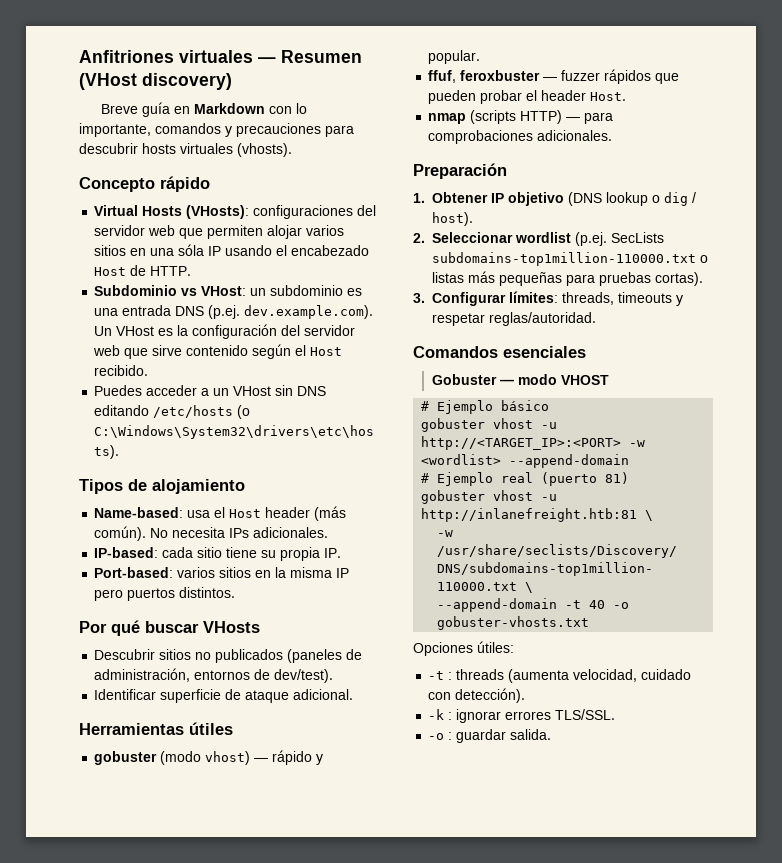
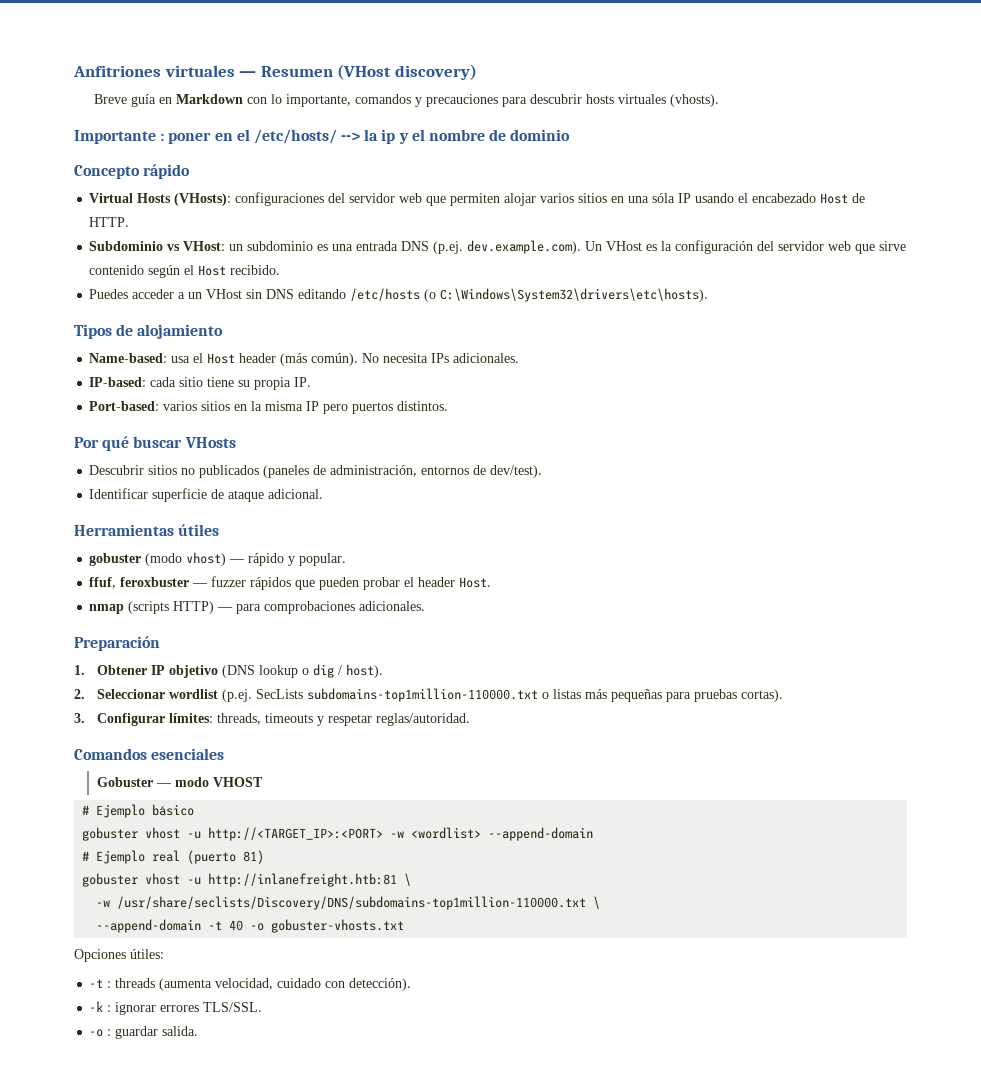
+ Importante : poner en el /etc/hosts/ --> la ip y el nombre de dominio

